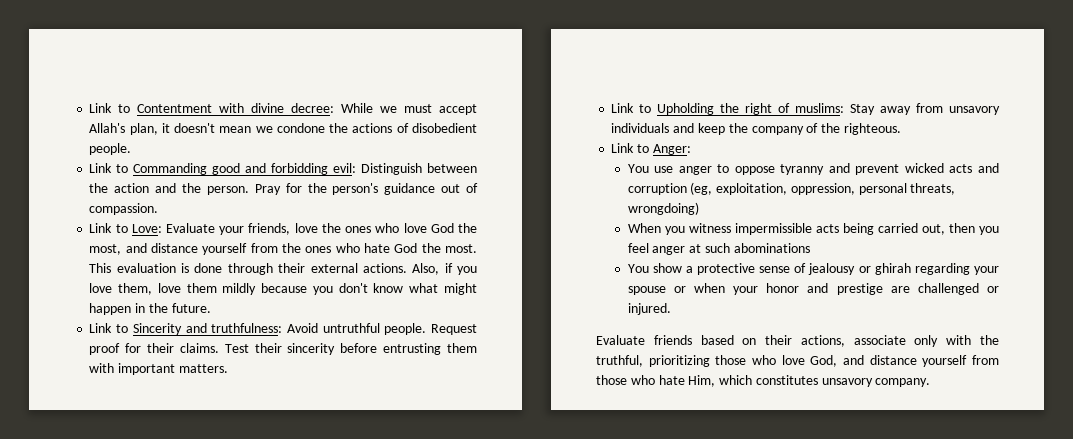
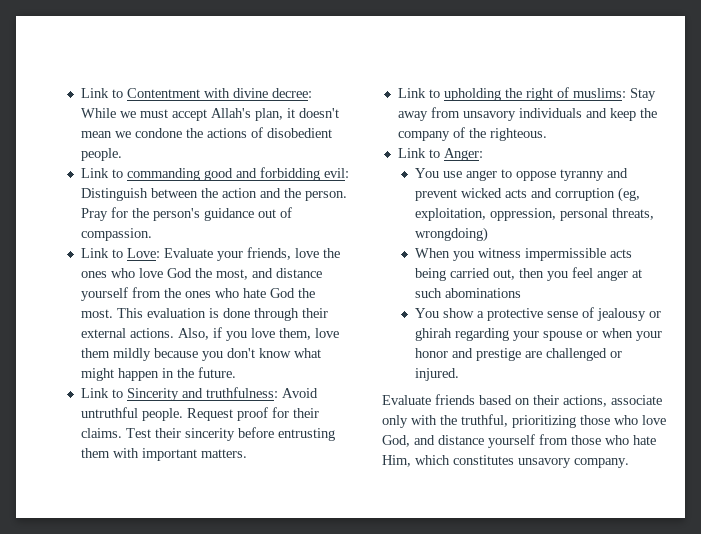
- Link to Commanding good and forbidding evil: Distinguish between the action and the person.
+ Link to commanding good and forbidding evil: Distinguish between the action and the person.
- Link to Upholding the right of muslims: Stay away from unsavory individuals and keep the company of the righteous.
+ Link to upholding the right of muslims: Stay away from unsavory individuals and keep the company of the righteous.

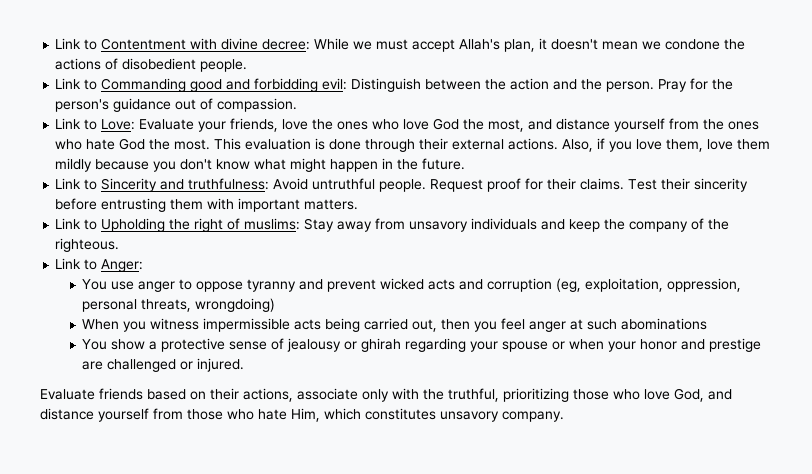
- Link to commanding good and forbidding evil: Distinguish between the action and the person.
+ Link to Commanding good and forbidding evil: Distinguish between the action and the person.
- Link to upholding the right of muslims: Stay away from unsavory individuals and keep the company of the righteous.
+ Link to Upholding the right of muslims: Stay away from unsavory individuals and keep the company of the righteous.

